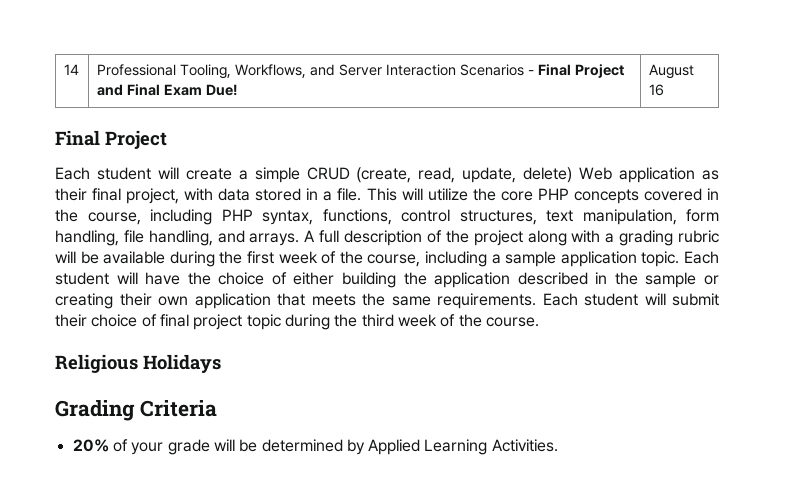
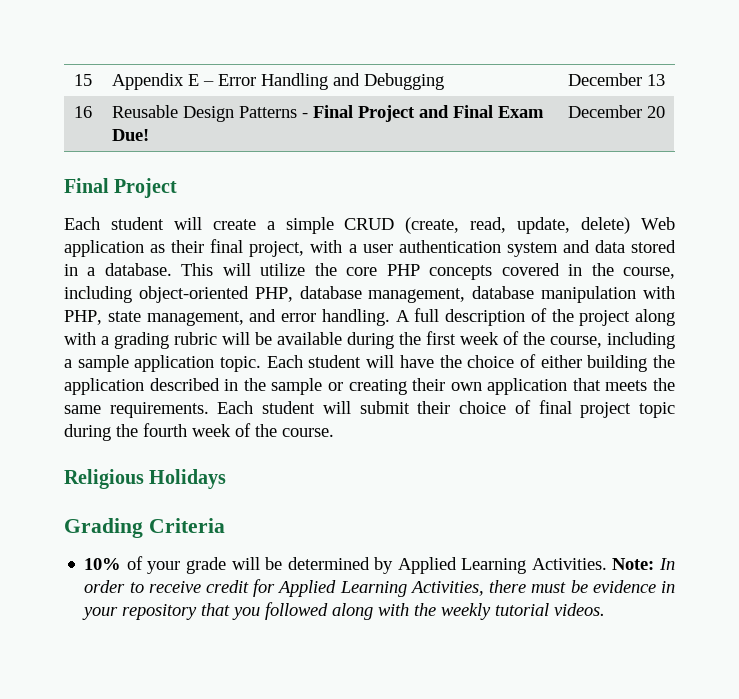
- 14 | Professional Tooling, Workflows, and Server Interaction Scenarios - Final Project and Final Exam Due! | August 16
+ 15 | Appendix E – Error Handling and Debugging | December 13
+ 16 | Reusable Design Patterns - Final Project and Final Exam Due! | December 20
- Each student will create a simple CRUD (create, read, update, delete) Web application as their final project, with data stored in a file.
+ Each student will create a simple CRUD (create, read, update, delete) Web application as their final project, with a user authentication system and data stored in a database.
- This will utilize the core PHP concepts covered in the course, including PHP syntax, functions, control structures, text manipulation, form handling, file handling, and arrays.
+ This will utilize the core PHP concepts covered in the course, including object-oriented PHP, database management, database manipulation with PHP, state management, and error handling.
- Each student will submit their choice of final project topic during the third week of the course.
+ Each student will submit their choice of final project topic during the fourth week of the course.
- 20% of your grade will be determined by Applied Learning Activities.
+ 10% of your grade will be determined by Applied Learning Activities.
+ Note: In order to receive credit for Applied Learning Activities, there must be evidence in your repository that you followed along with the weekly tutorial videos.

